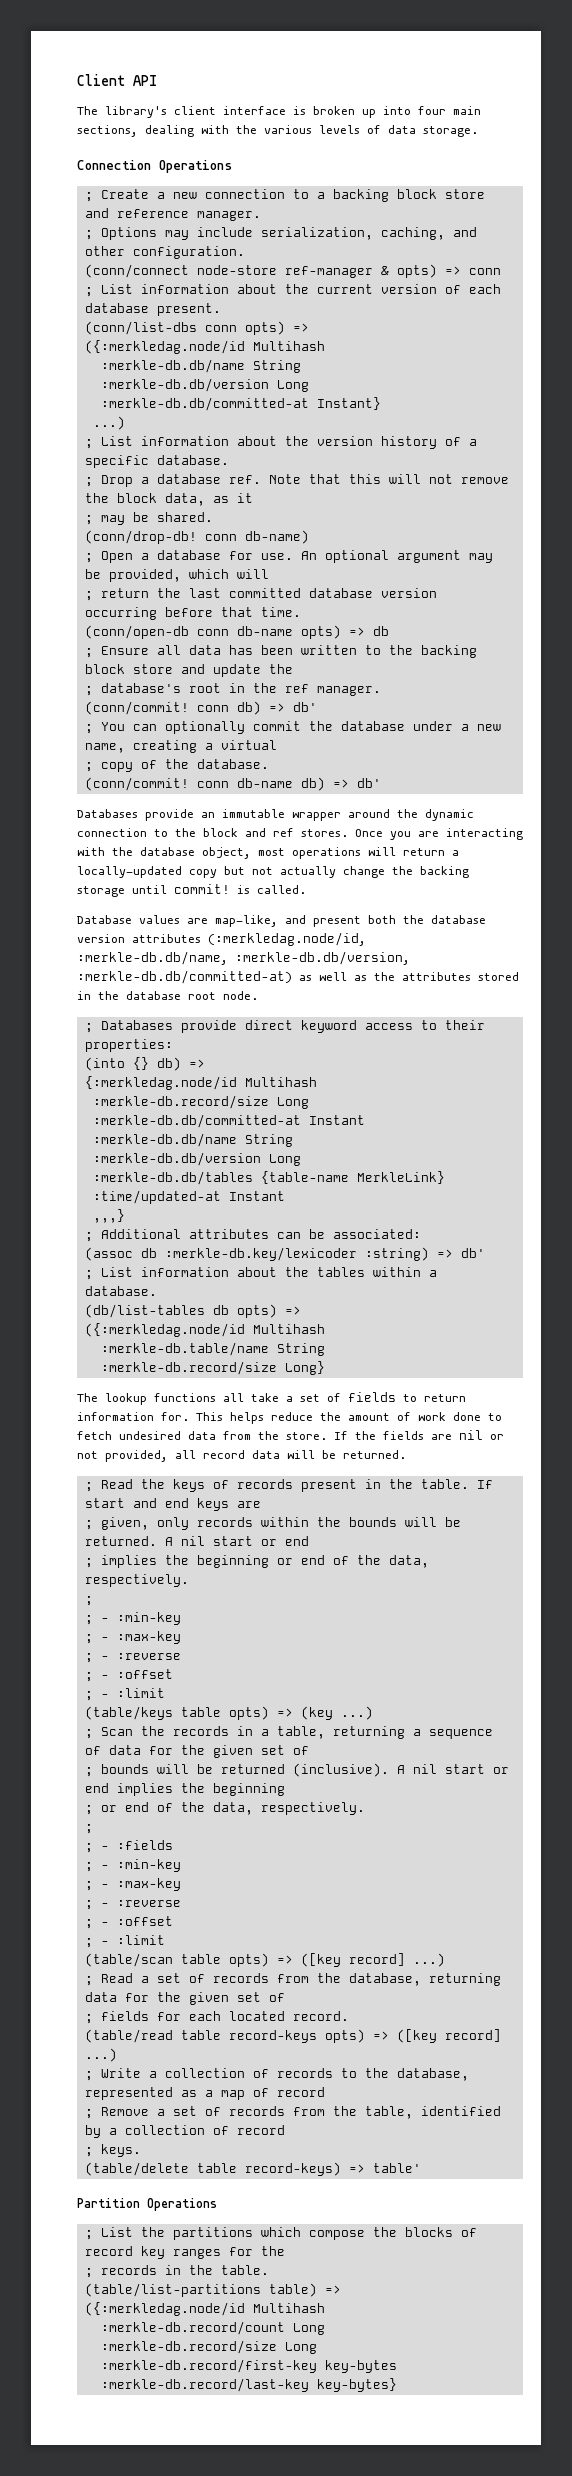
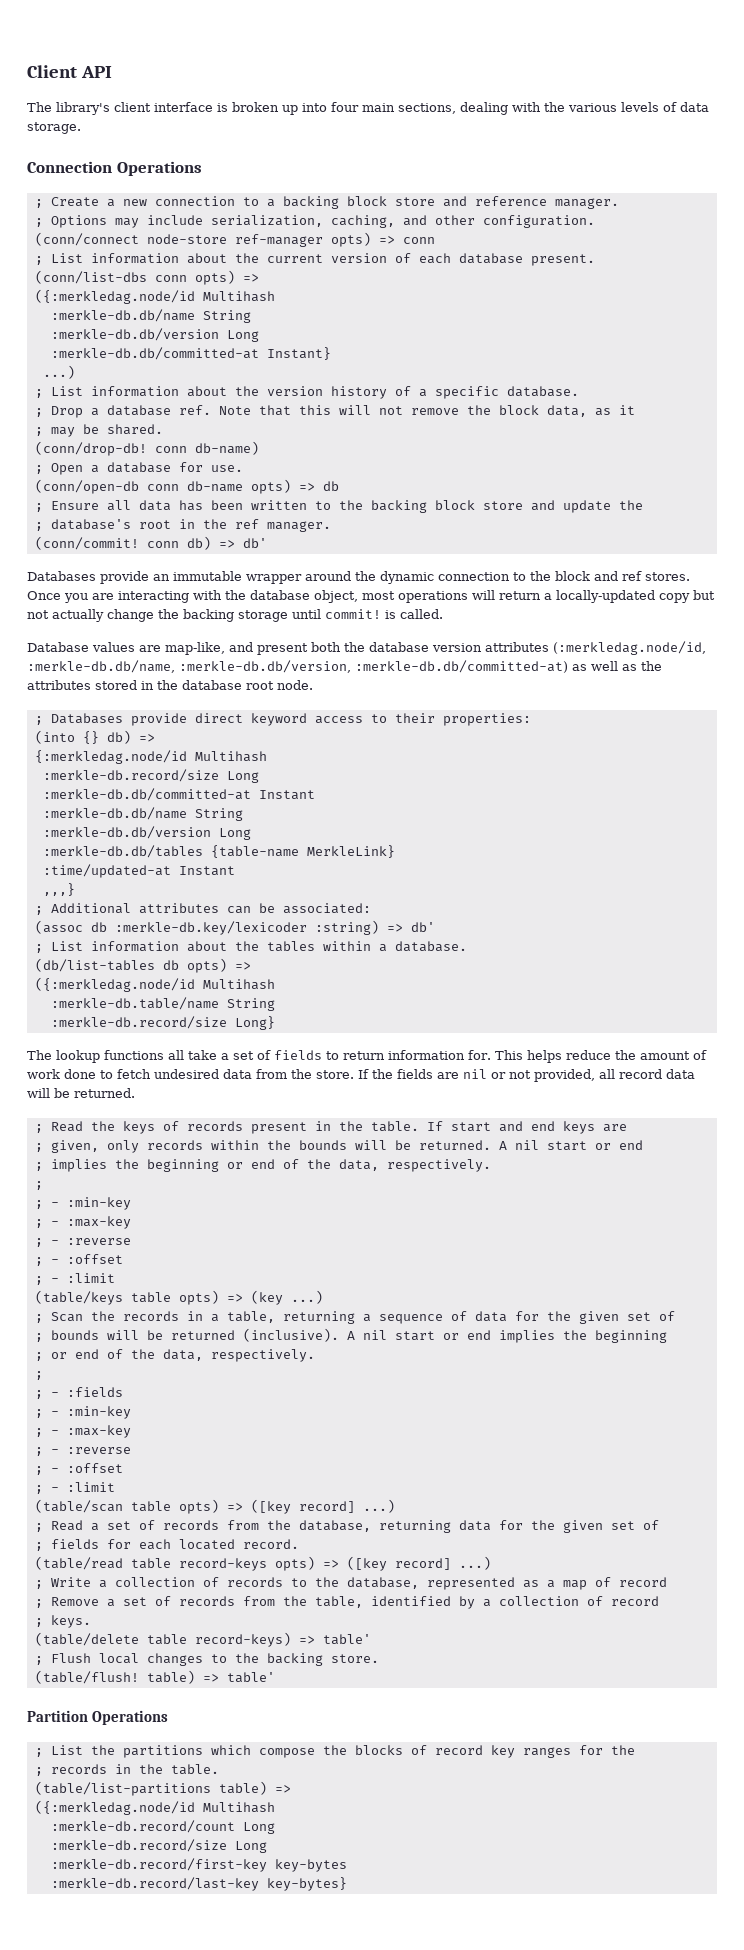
- (conn/connect node-store ref-manager & opts) => conn
+ (conn/connect node-store ref-manager opts) => conn
- An optional argument may be provided, which will
- ; return the last committed database version occurring before that time.
- ; You can optionally commit the database under a new name, creating a virtual
- ; copy of the database.
- (conn/commit! conn db-name db) => db'
+ ; Flush local changes to the backing store.
+ (table/flush! table) => table'

